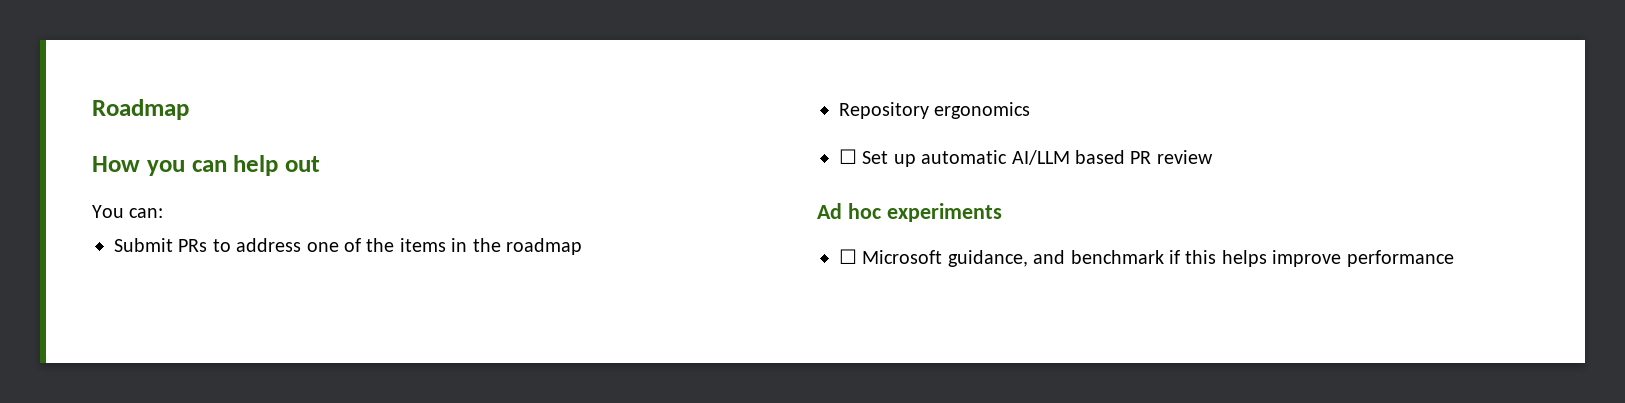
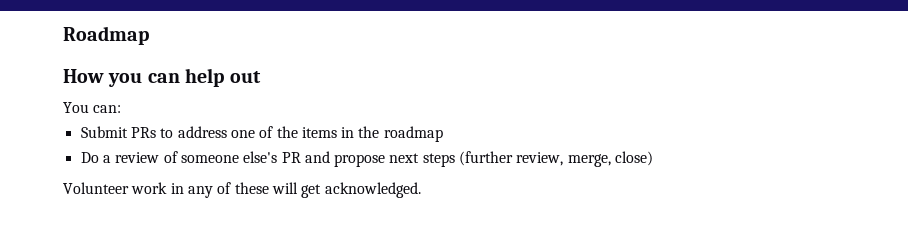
- Repository ergonomics
- ☐ Set up automatic AI/LLM based PR review
- Ad hoc experiments
- ☐ Microsoft guidance, and benchmark if this helps improve performance
+ Do a review of someone else's PR and propose next steps (further review, merge, close)
+ Volunteer work in any of these will get acknowledged.

